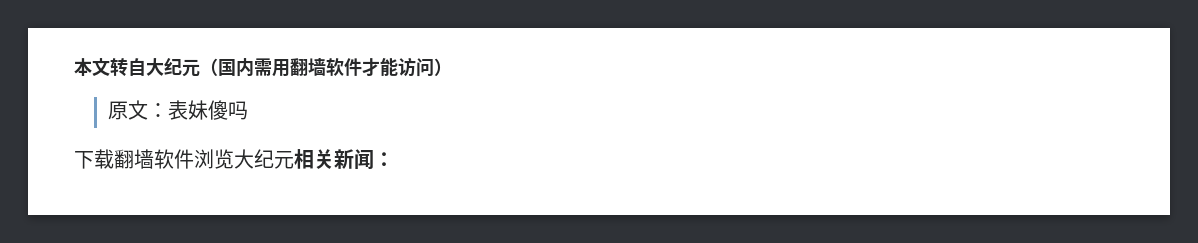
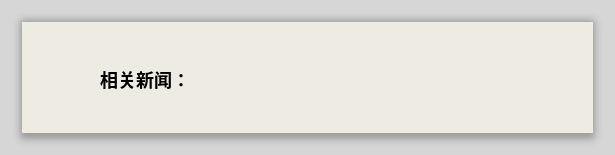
- 本文转自大纪元（国内需用翻墙软件才能访问）
- 原文：表妹傻吗
- 下载翻墙软件浏览大纪元相关新闻：
+ 相关新闻：

